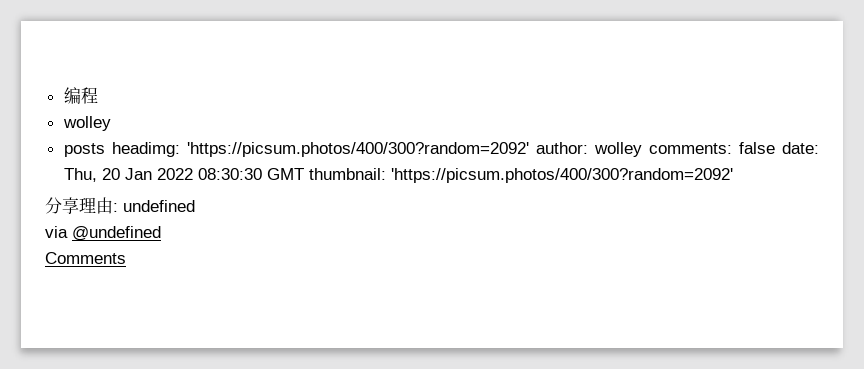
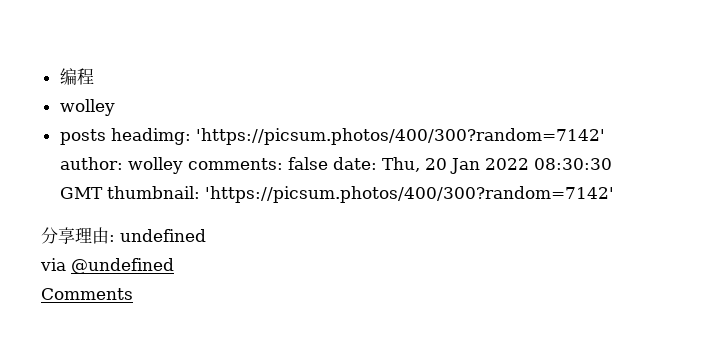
- posts headimg: 'https://picsum.photos/400/300?random=2092' author: wolley comments: false date: Thu, 20 Jan 2022 08:30:30 GMT thumbnail: 'https://picsum.photos/400/300?random=2092'
+ posts headimg: 'https://picsum.photos/400/300?random=7142' author: wolley comments: false date: Thu, 20 Jan 2022 08:30:30 GMT thumbnail: 'https://picsum.photos/400/300?random=7142'

